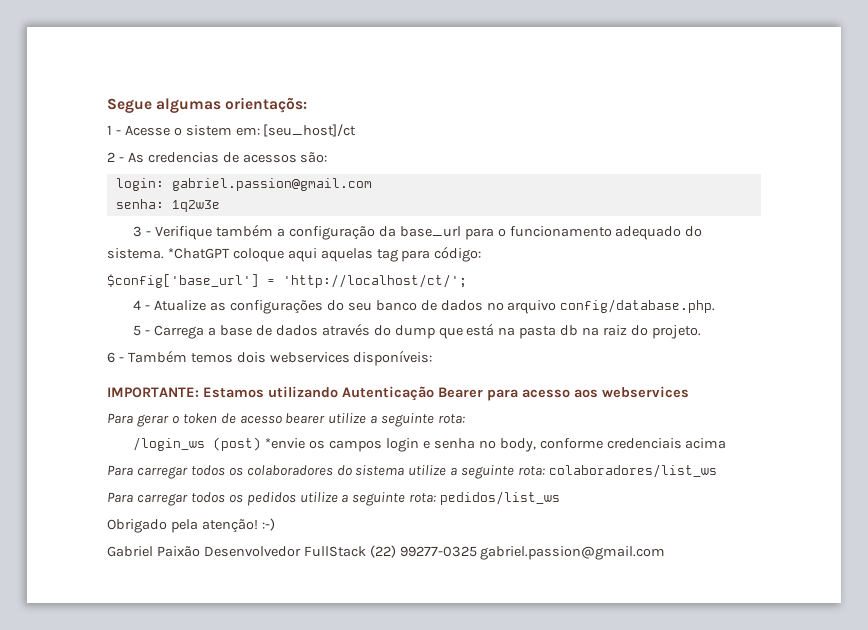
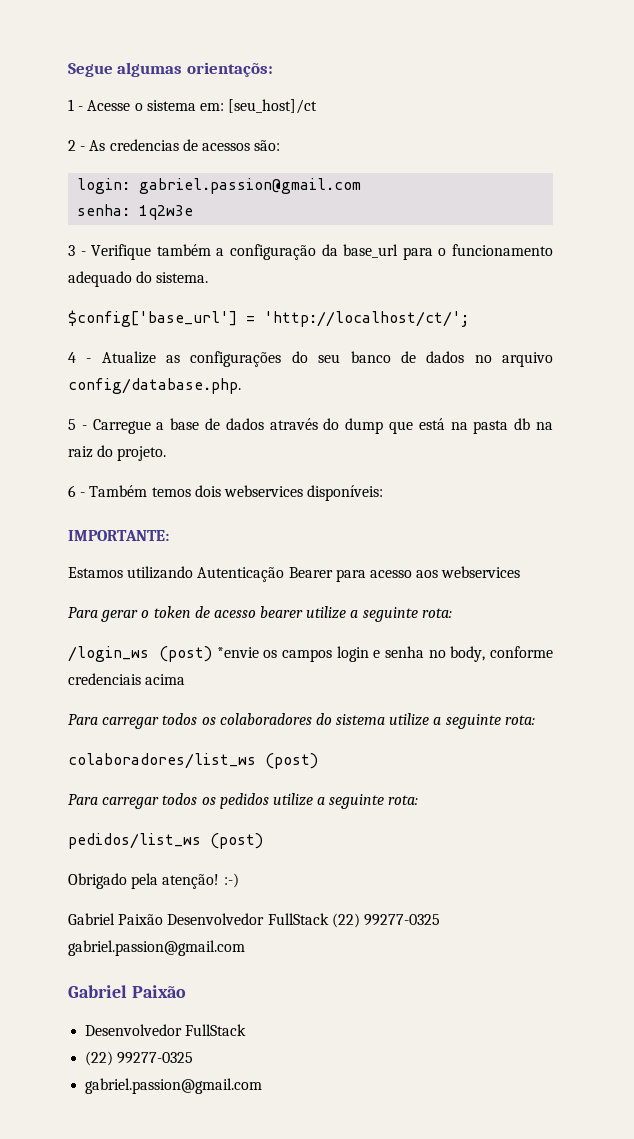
- 1 - Acesse o sistem em: [seu_host]/ct
+ 1 - Acesse o sistema em: [seu_host]/ct
- *ChatGPT coloque aqui aquelas tag para código:
- 5 - Carrega a base de dados através do dump que está na pasta db na raiz do projeto.
+ 5 - Carregue a base de dados através do dump que está na pasta db na raiz do projeto.
- IMPORTANTE: Estamos utilizando Autenticação Bearer para acesso aos webservices
+ IMPORTANTE:
+ Estamos utilizando Autenticação Bearer para acesso aos webservices
- Para carregar todos os colaboradores do sistema utilize a seguinte rota: colaboradores/list_ws
+ Para carregar todos os colaboradores do sistema utilize a seguinte rota:
+ colaboradores/list_ws (post)
- Para carregar todos os pedidos utilize a seguinte rota: pedidos/list_ws
+ Para carregar todos os pedidos utilize a seguinte rota:
+ pedidos/list_ws (post)
  Gabriel Paixão Desenvolvedor FullStack (22) 99277-0325 gabriel.passion@gmail.com
+ Gabriel Paixão
+ Desenvolvedor FullStack
+ (22) 99277-0325
+ gabriel.passion@gmail.com

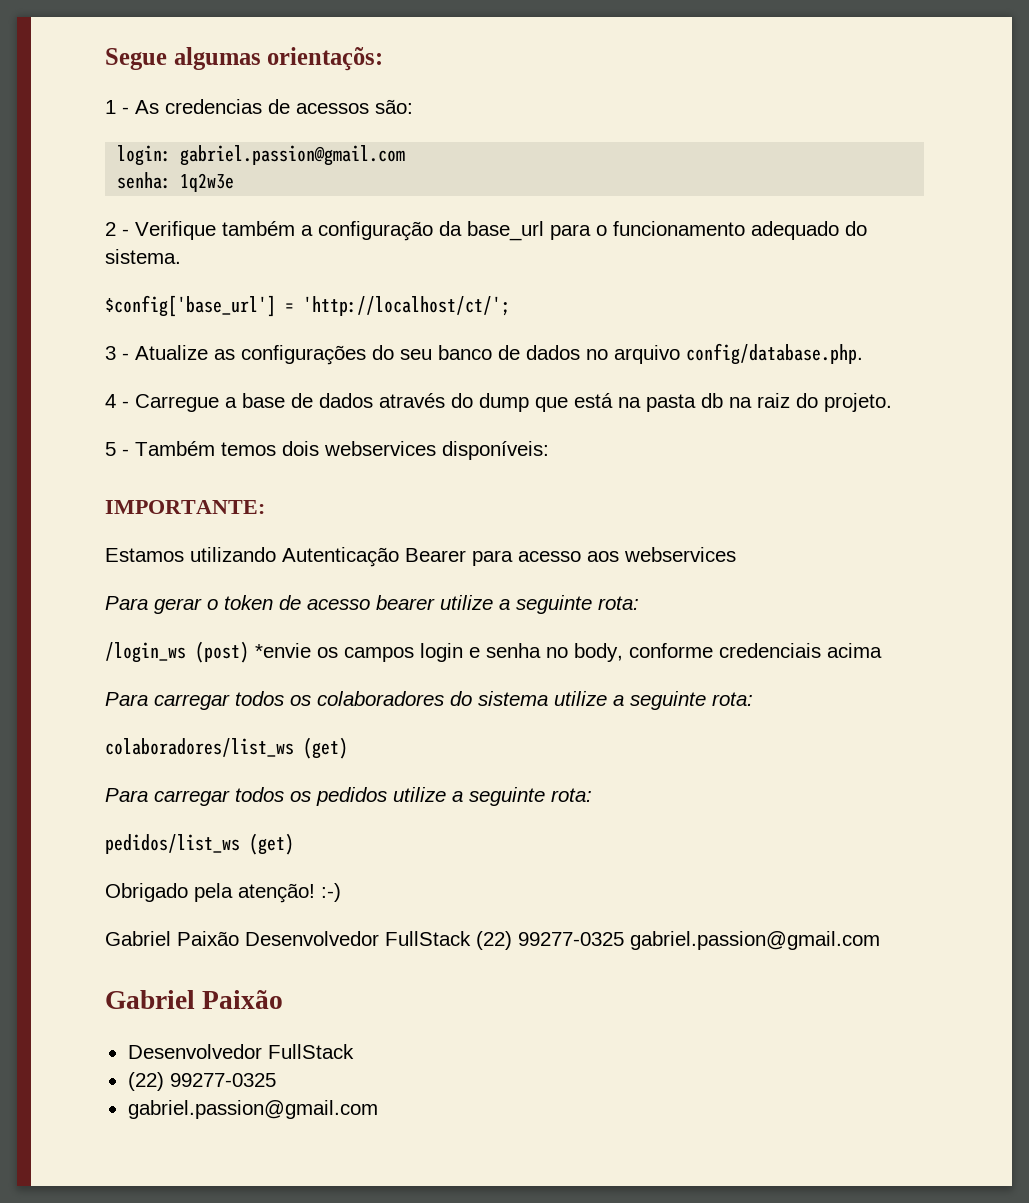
- 1 - Acesse o sistema em: [seu_host]/ct
- 2 - As credencias de acessos são:
+ 1 - As credencias de acessos são:
- 3 - Verifique também a configuração da base_url para o funcionamento adequado do sistema.
+ 2 - Verifique também a configuração da base_url para o funcionamento adequado do sistema.
- 4 - Atualize as configurações do seu banco de dados no arquivo config/database.php.
+ 3 - Atualize as configurações do seu banco de dados no arquivo config/database.php.
- 5 - Carregue a base de dados através do dump que está na pasta db na raiz do projeto.
+ 4 - Carregue a base de dados através do dump que está na pasta db na raiz do projeto.
- 6 - Também temos dois webservices disponíveis:
+ 5 - Também temos dois webservices disponíveis:
- colaboradores/list_ws (post)
+ colaboradores/list_ws (get)
- pedidos/list_ws (post)
+ pedidos/list_ws (get)

